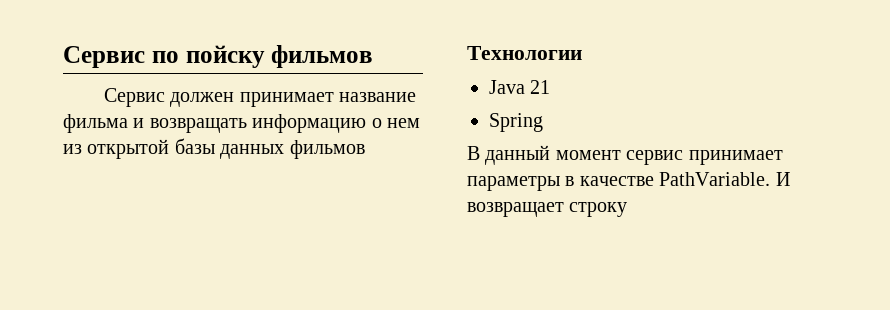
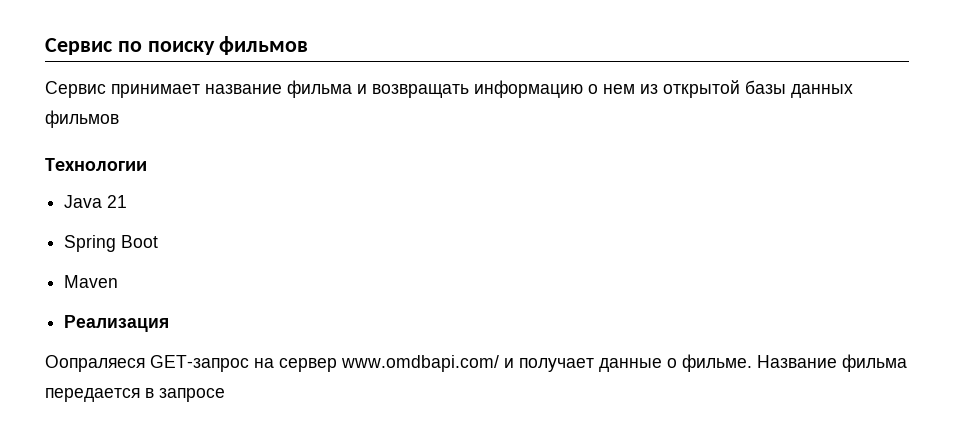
- Сервис по пойску фильмов
+ Сервис по поиску фильмов
- Сервис должен принимает название фильма и возвращать информацию о нем из открытой базы данных фильмов
+ Сервис принимает название фильма и возвращать информацию о нем из открытой базы данных фильмов
- Spring
- В данный момент сервис принимает параметры в качестве PathVariable. И возвращает строку
+ Spring Boot
+ Maven
+ Реализация
+ Оопраляеся GET-запрос на сервер www.omdbapi.com/ и получает данные о фильме. Название фильма передается в запросе

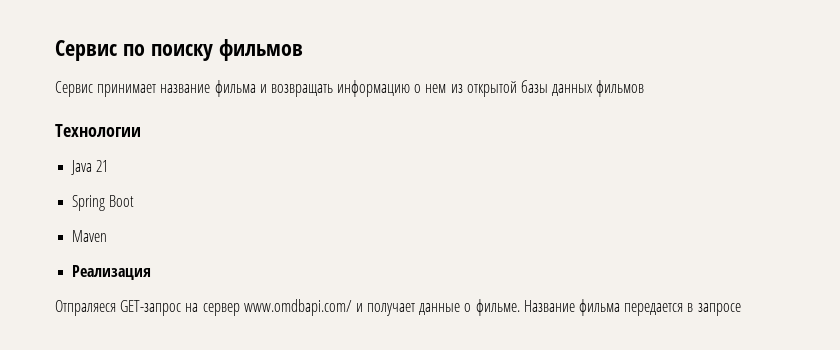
- Оопраляеся GET-запрос на сервер www.omdbapi.com/ и получает данные о фильме.
+ Отпраляеся GET-запрос на сервер www.omdbapi.com/ и получает данные о фильме.

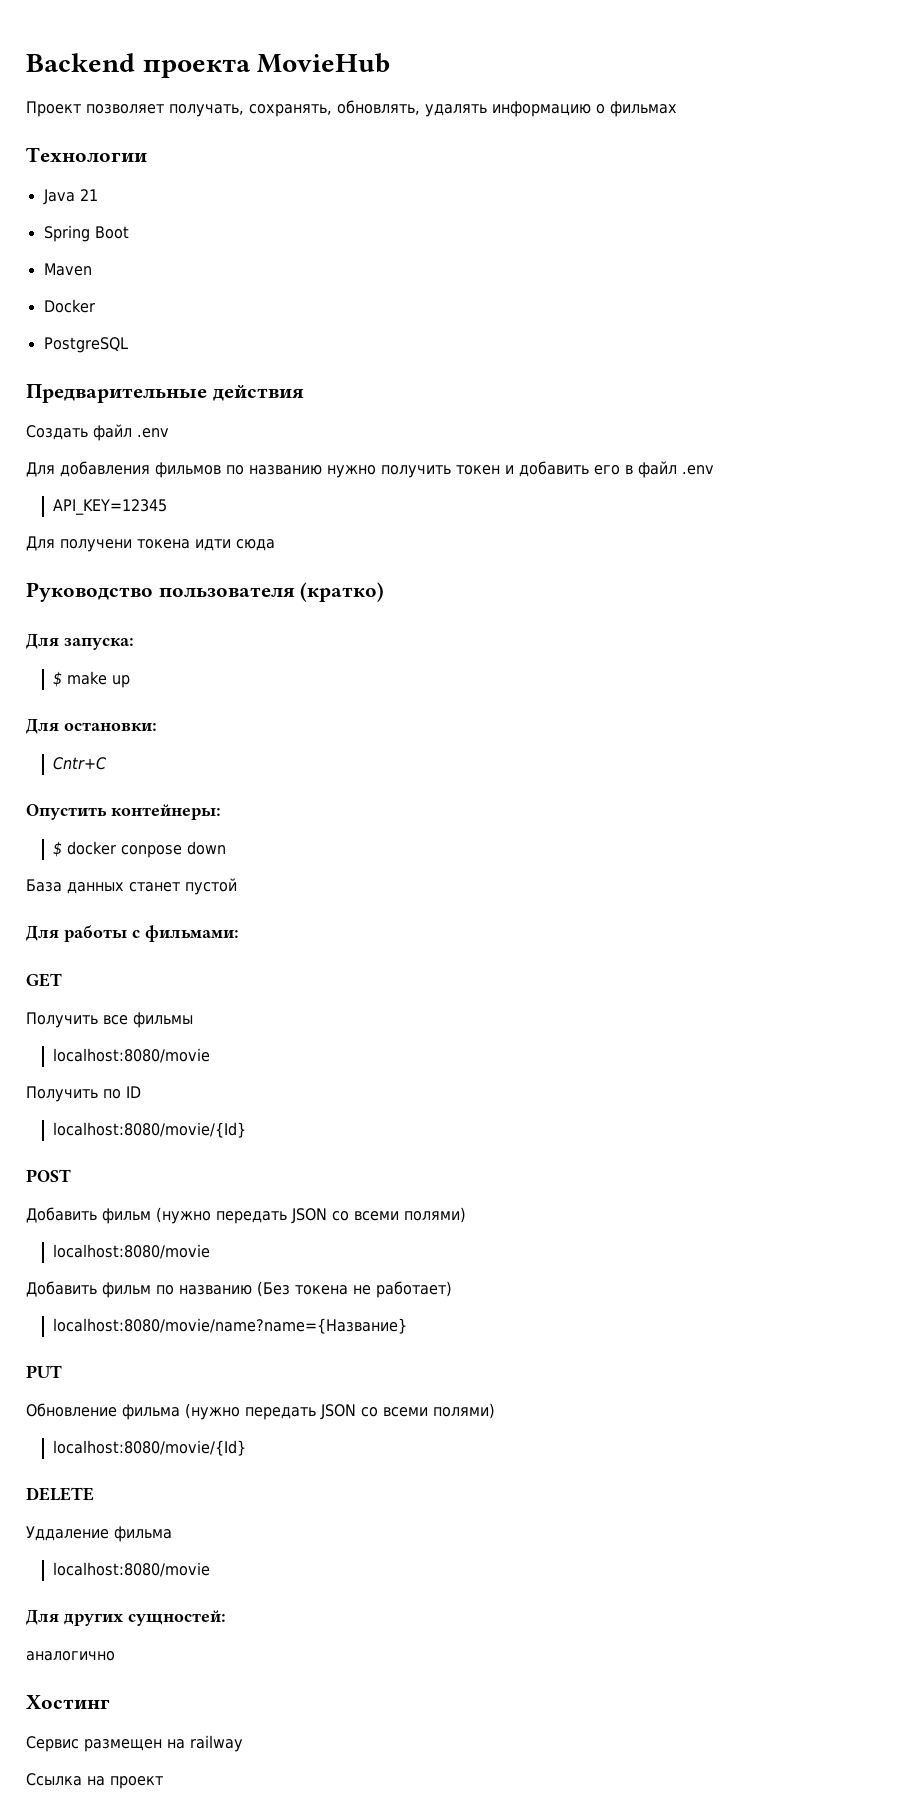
- Сервис по поиску фильмов
- Сервис принимает название фильма и возвращать информацию о нем из открытой базы данных фильмов
+ Backend проекта MovieHub
+ Проект позволяет получать, сохранять, обновлять, удалять информацию о фильмах
- Реализация
- Отпраляеся GET-запрос на сервер www.omdbapi.com/ и получает данные о фильме. Название фильма передается в запросе
+ Docker
+ PostgreSQL
+ Предварительные действия
+ Создать файл .env
+ Для добавления фильмов по названию нужно получить токен и добавить его в файл .еnv
+ API_KEY=12345
+ Для получени токена идти сюда
+ Руководство пользователя (кратко)
+ Для запуска:
+ $ make up
+ Для остановки:
+ Cntr+C
+ Опустить контейнеры:
+ $ docker conpose down
+ База данных станет пустой
+ Для работы с фильмами:
+ GET
+ Получить все фильмы
+ localhost:8080/movie
+ Получить по ID
+ localhost:8080/movie/{Id}
+ POST
+ Добавить фильм (нужно передать JSON со всеми полями)
+ localhost:8080/movie
+ Добавить фильм по названию (Без токена не работает)
+ localhost:8080/movie/name?name={Название}
+ PUT
+ Обновление фильма (нужно передать JSON со всеми полями)
+ localhost:8080/movie/{Id}
+ DELETE
+ Уддаление фильма
+ localhost:8080/movie
+ Для других сущностей:
+ аналогично
+ Хостинг
+ Сервис размещен на railway
+ Ссылка на проект

